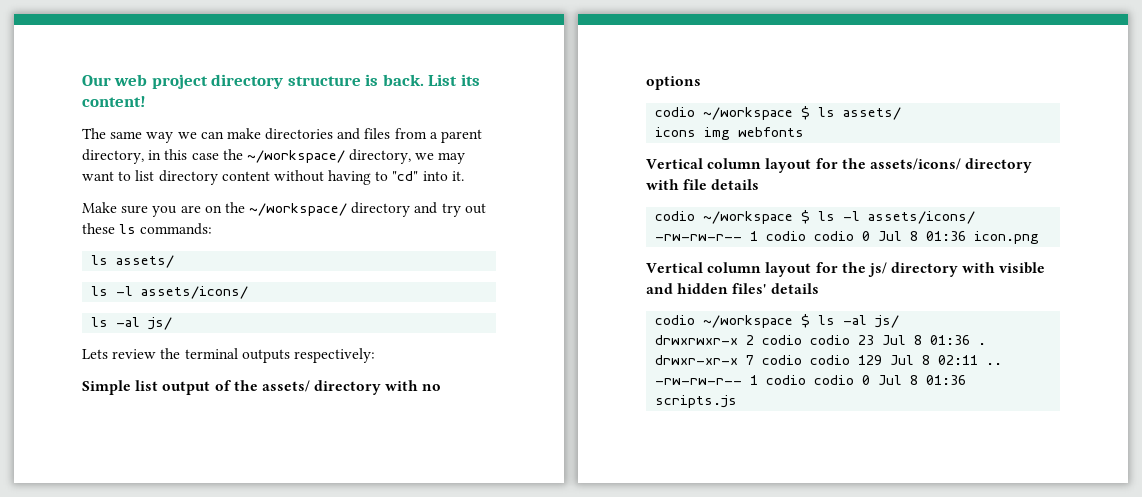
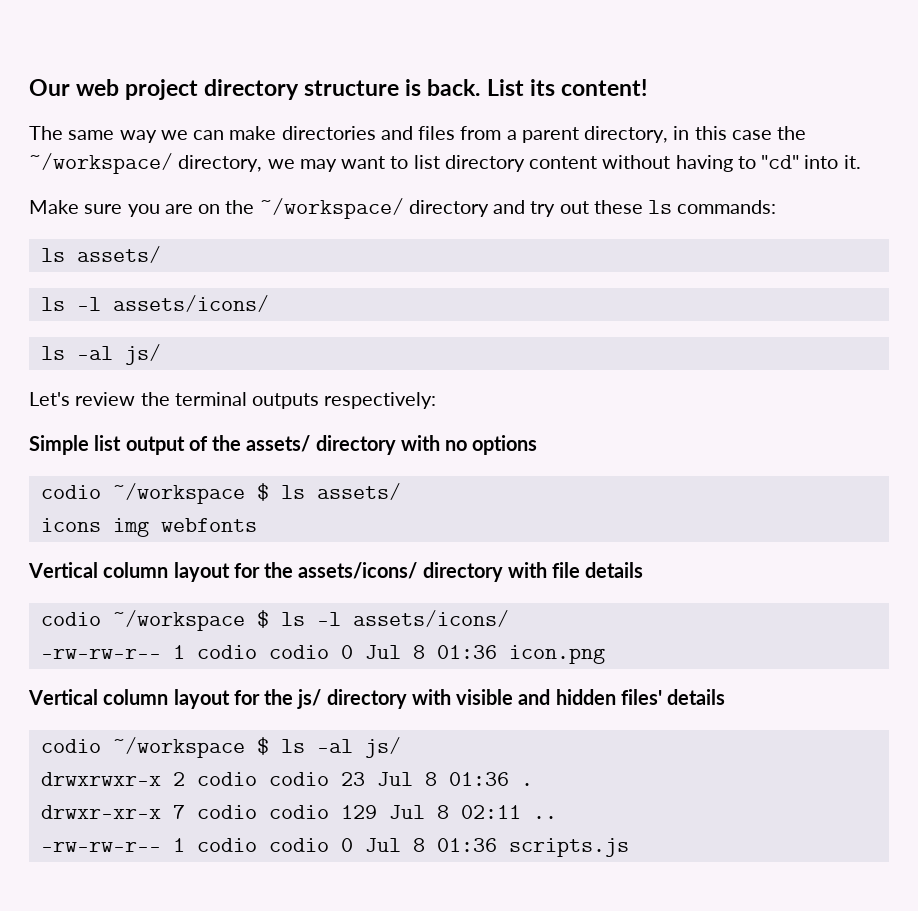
- Lets review the terminal outputs respectively:
+ Let's review the terminal outputs respectively:

